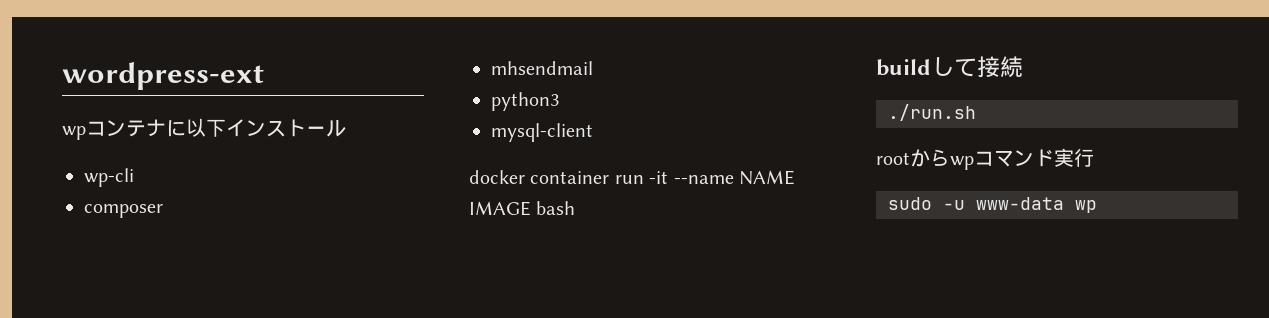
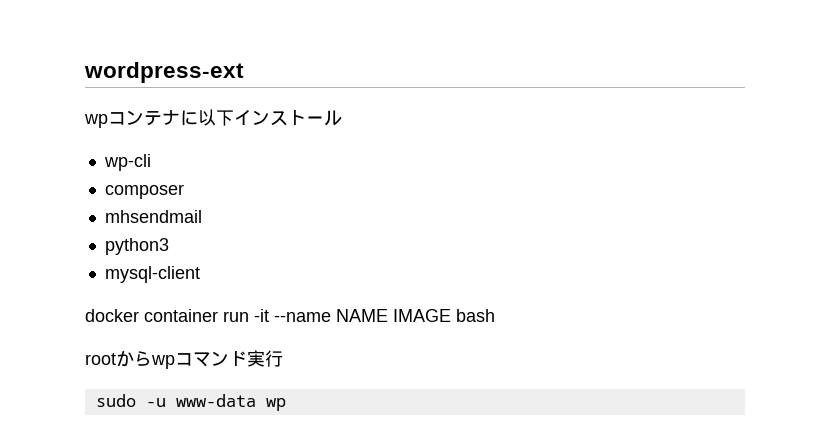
- buildして接続
- ./run.sh

